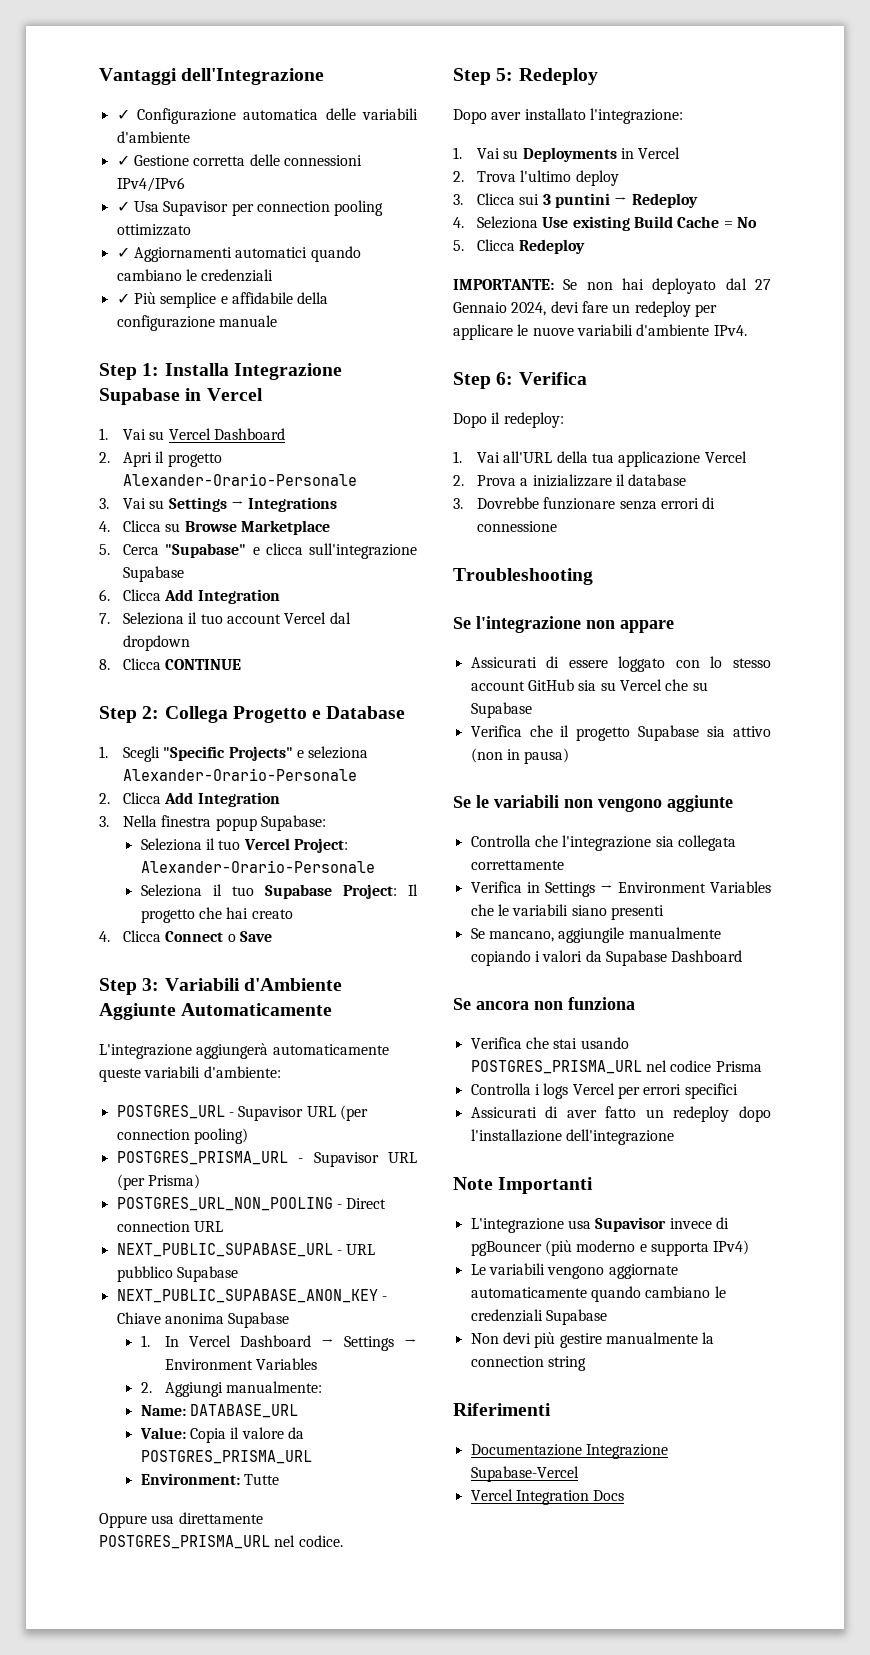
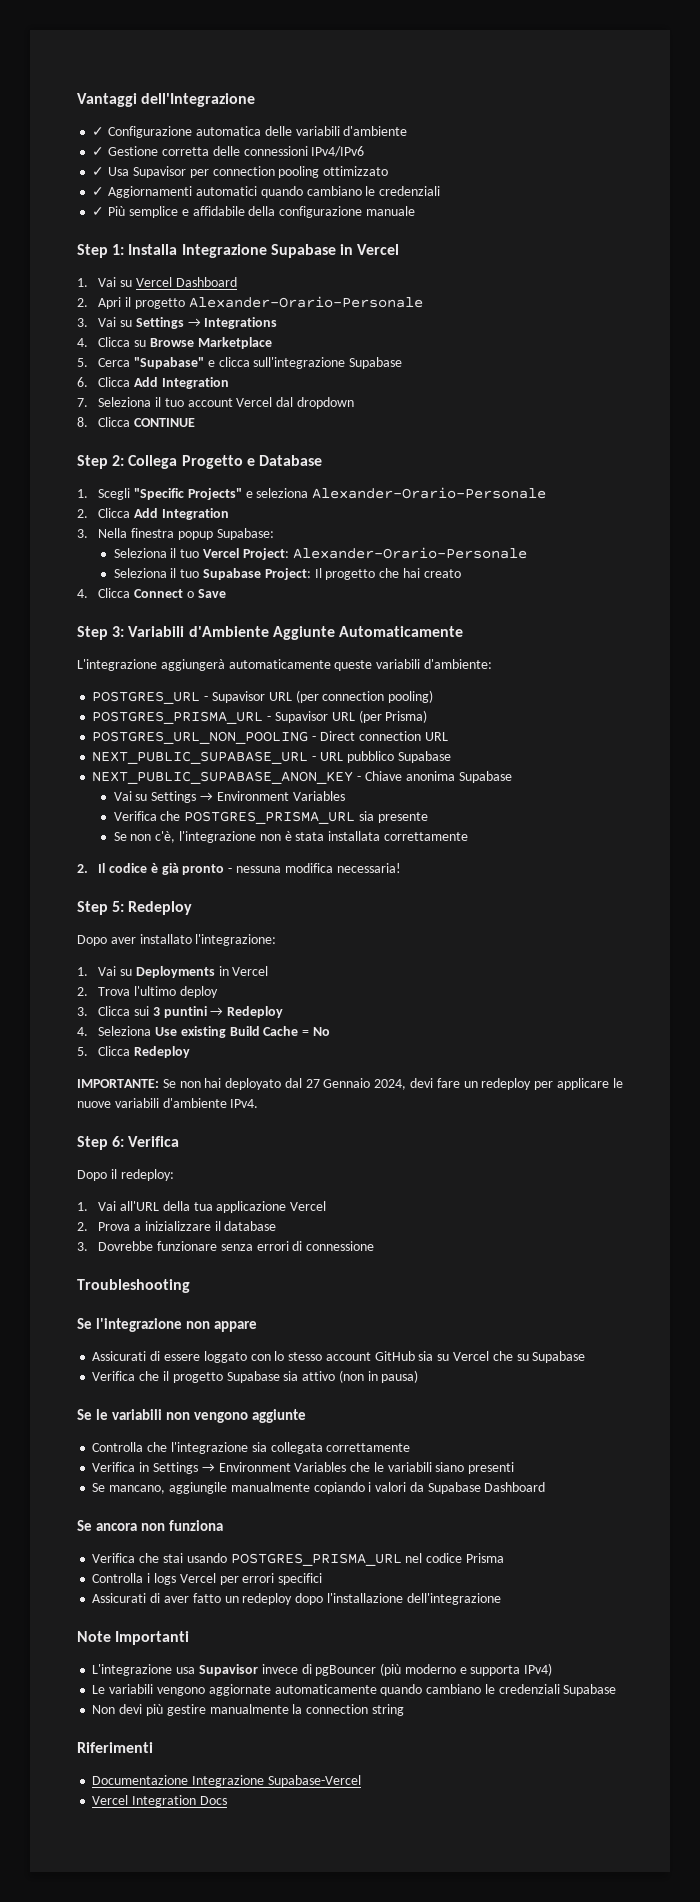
- 1. In Vercel Dashboard → Settings → Environment Variables
+ Vai su Settings → Environment Variables
- 2. Aggiungi manualmente:
- Name: DATABASE_URL
- Value: Copia il valore da POSTGRES_PRISMA_URL
- Environment: Tutte
- Oppure usa direttamente POSTGRES_PRISMA_URL nel codice.
+ Verifica che POSTGRES_PRISMA_URL sia presente
+ Se non c'è, l'integrazione non è stata installata correttamente
+ 2. Il codice è già pronto - nessuna modifica necessaria!

